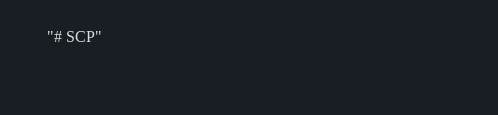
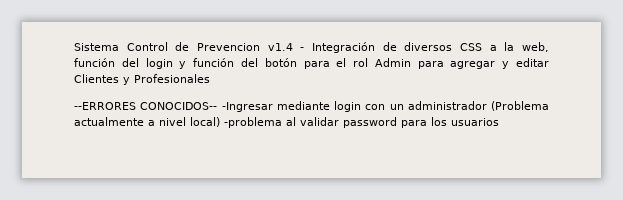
- "# SCP"
+ Sistema Control de Prevencion v1.4 - Integración de diversos CSS a la web, función del login y función del botón para el rol Admin para agregar y editar Clientes y Profesionales
+ --ERRORES CONOCIDOS-- -Ingresar mediante login con un administrador (Problema actualmente a nivel local) -problema al validar password para los usuarios

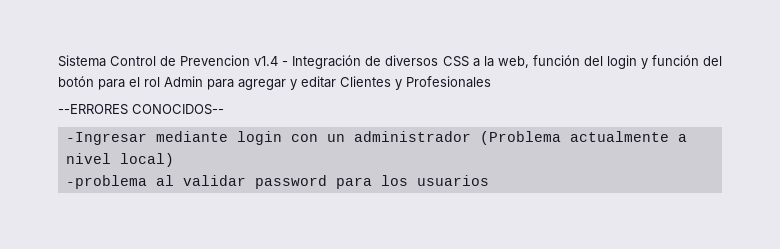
- --ERRORES CONOCIDOS-- -Ingresar mediante login con un administrador (Problema actualmente a nivel local) -problema al validar password para los usuarios
+ --ERRORES CONOCIDOS--
+ -Ingresar mediante login con un administrador (Problema actualmente a nivel local)
+ -problema al validar password para los usuarios

